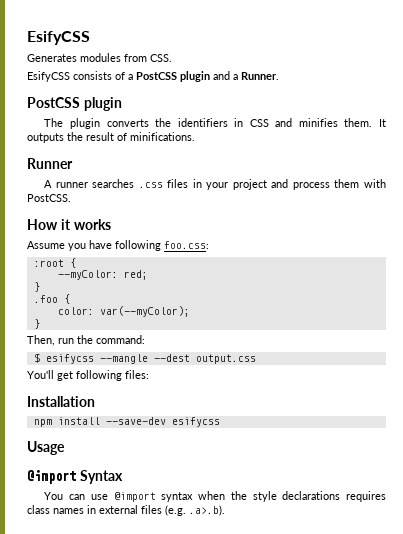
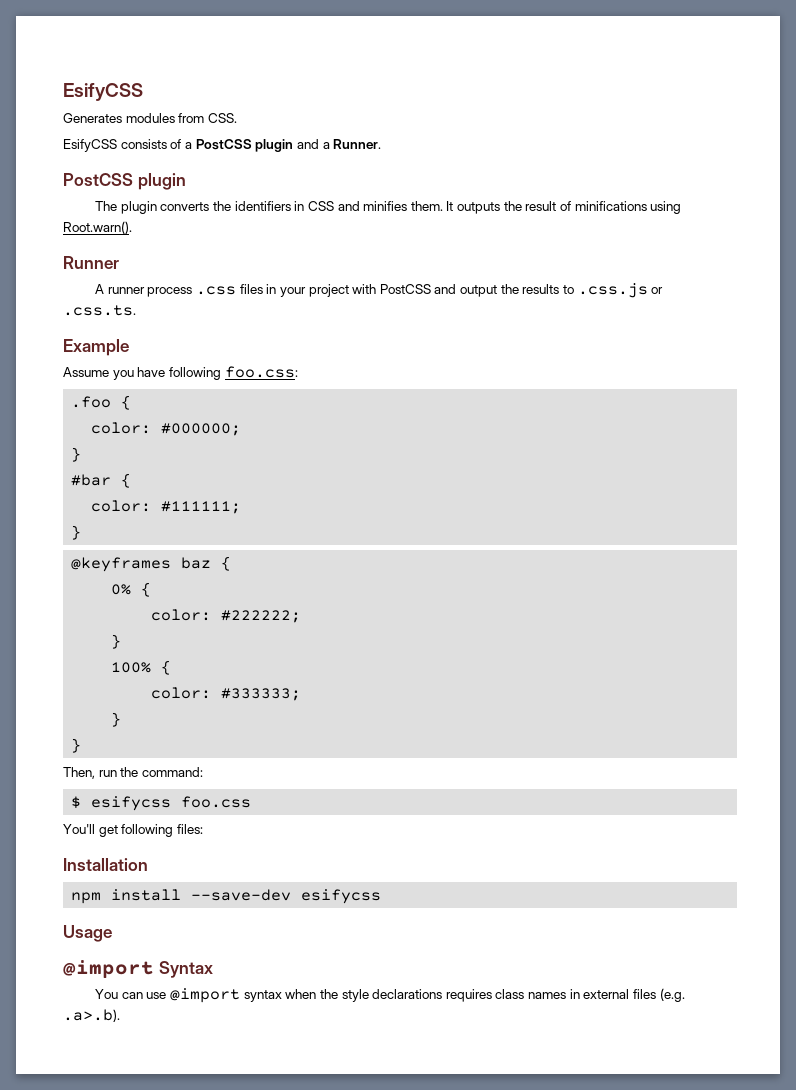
- It outputs the result of minifications.
+ It outputs the result of minifications using Root.warn().
- A runner searches .css files in your project and process them with PostCSS.
- How it works
+ A runner process .css files in your project with PostCSS and output the results to .css.js or .css.ts.
+ Example
- :root {
- --myColor: red;
+ .foo {
+ color: #000000;
  }
- .foo {
- color: var(--myColor);
+ #bar {
+ color: #111111;
+ }
+ @keyframes baz {
+ 0% {
+ color: #222222;
+ }
+ 100% {
+ color: #333333;
+ }
- $ esifycss --mangle --dest output.css
+ $ esifycss foo.css

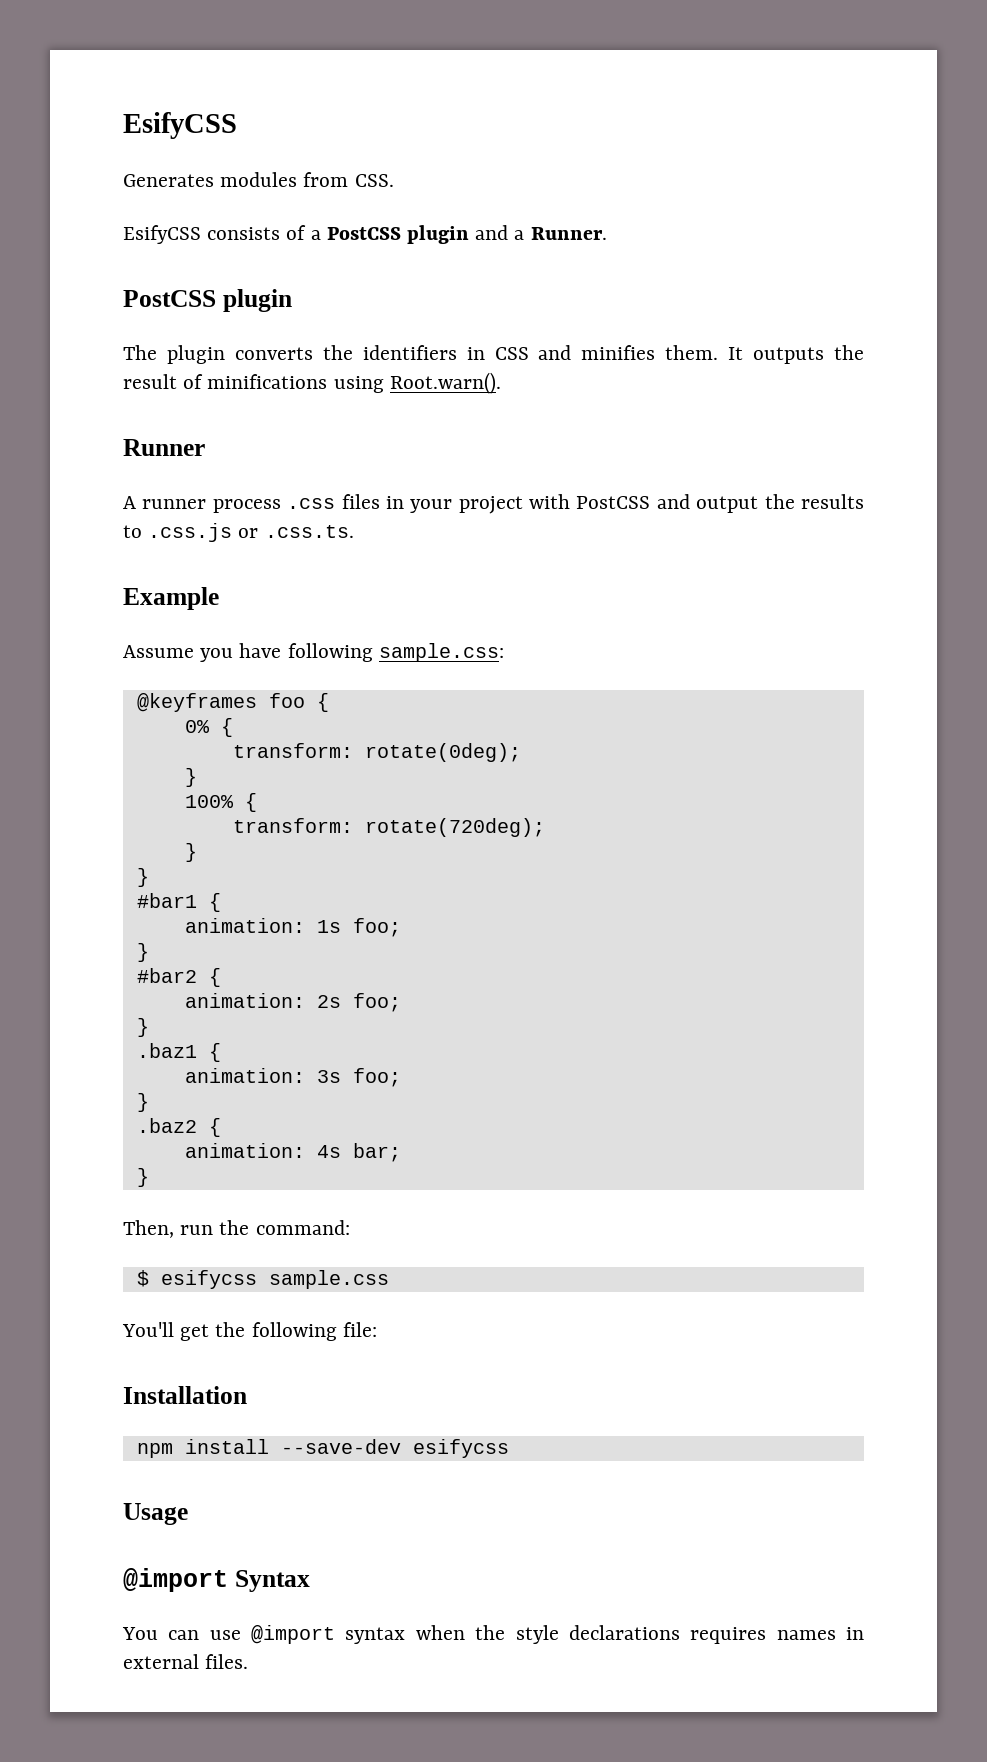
- Assume you have following foo.css:
- .foo {
- color: #000000;
- }
- #bar {
- color: #111111;
- }
+ Assume you have following sample.css:
- @keyframes baz {
+ @keyframes foo {
- color: #222222;
+ transform: rotate(0deg);
- color: #333333;
+ transform: rotate(720deg);
+ #bar1 {
+ animation: 1s foo;
+ }
+ #bar2 {
+ animation: 2s foo;
+ }
+ .baz1 {
+ animation: 3s foo;
+ }
+ .baz2 {
+ animation: 4s bar;
+ }
- $ esifycss foo.css
+ $ esifycss sample.css
- You'll get following files:
+ You'll get the following file:
- You can use @import syntax when the style declarations requires class names in external files (e.g. .a>.b).
+ You can use @import syntax when the style declarations requires names in external files.

